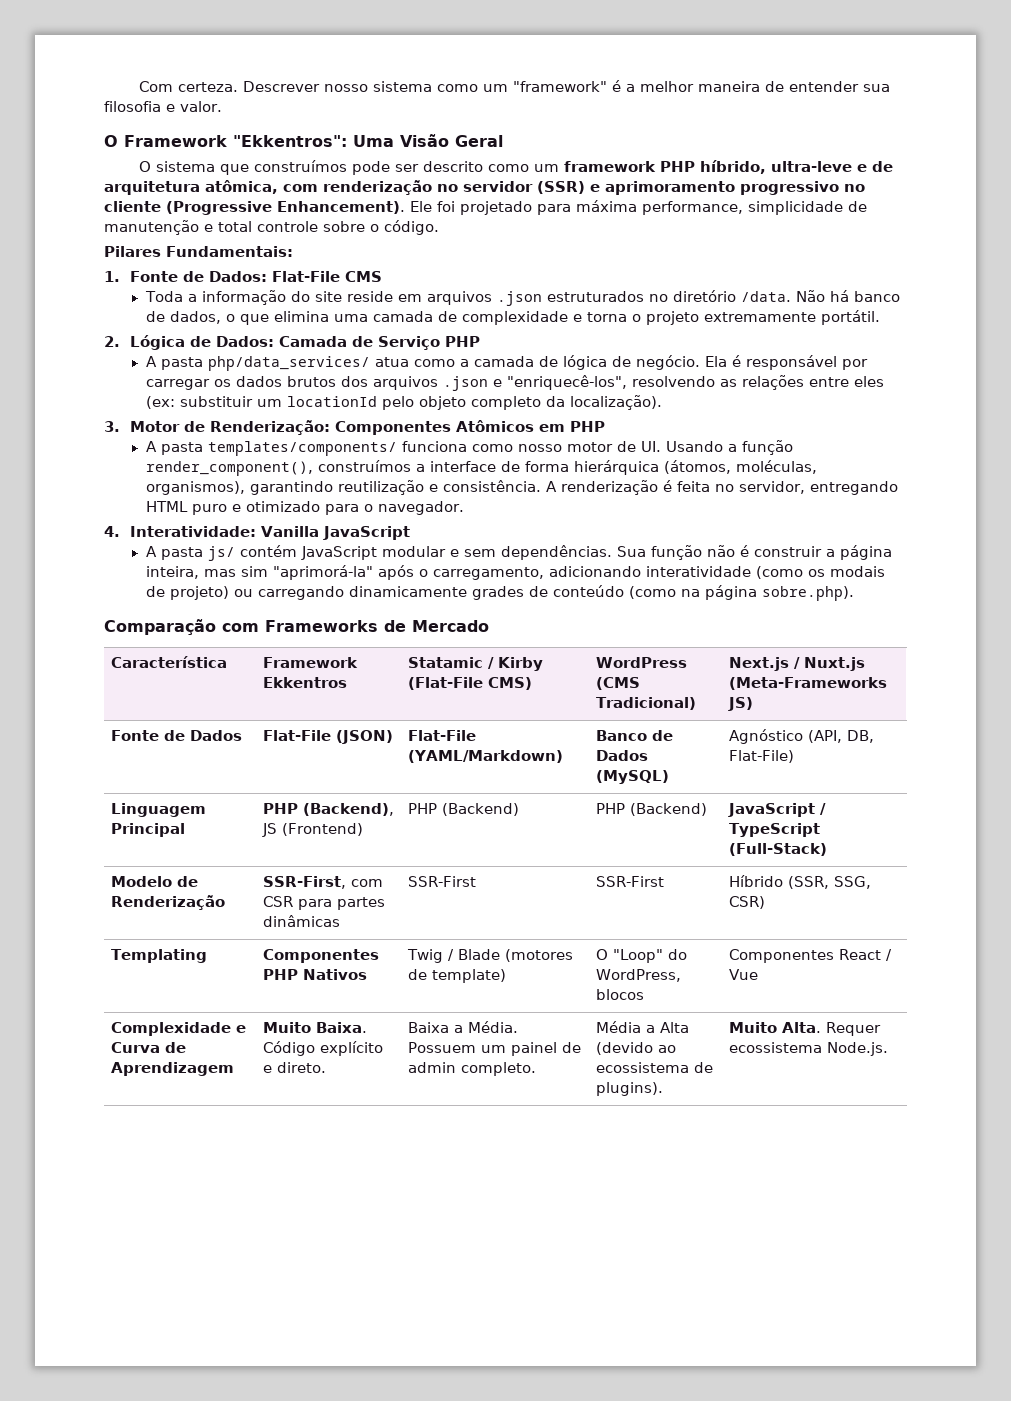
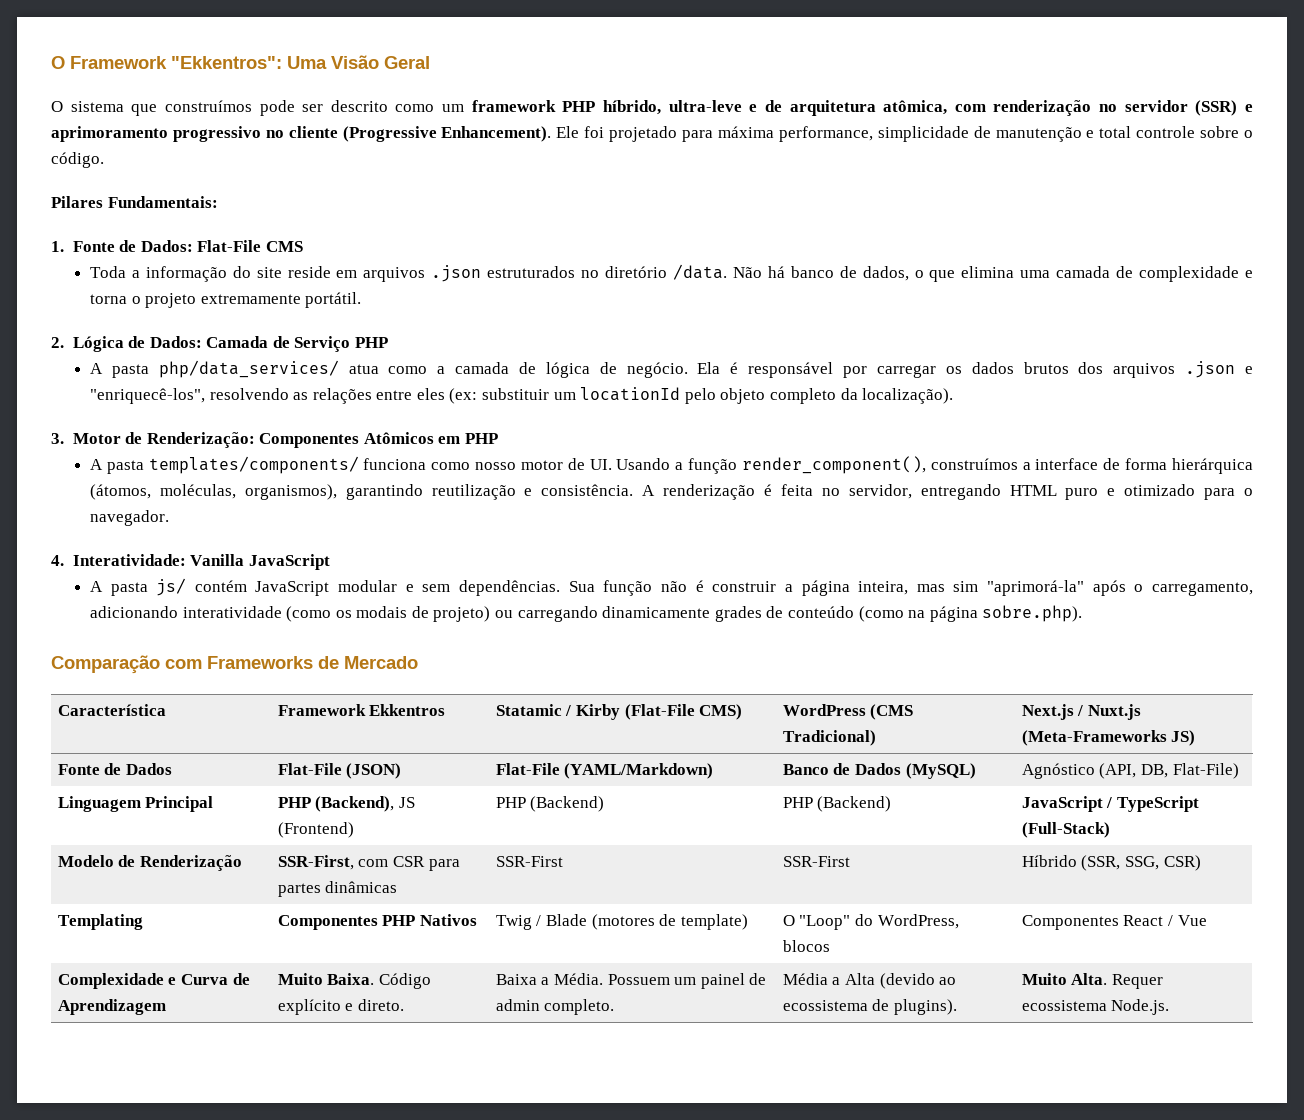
- Com certeza. Descrever nosso sistema como um "framework" é a melhor maneira de entender sua filosofia e valor.

